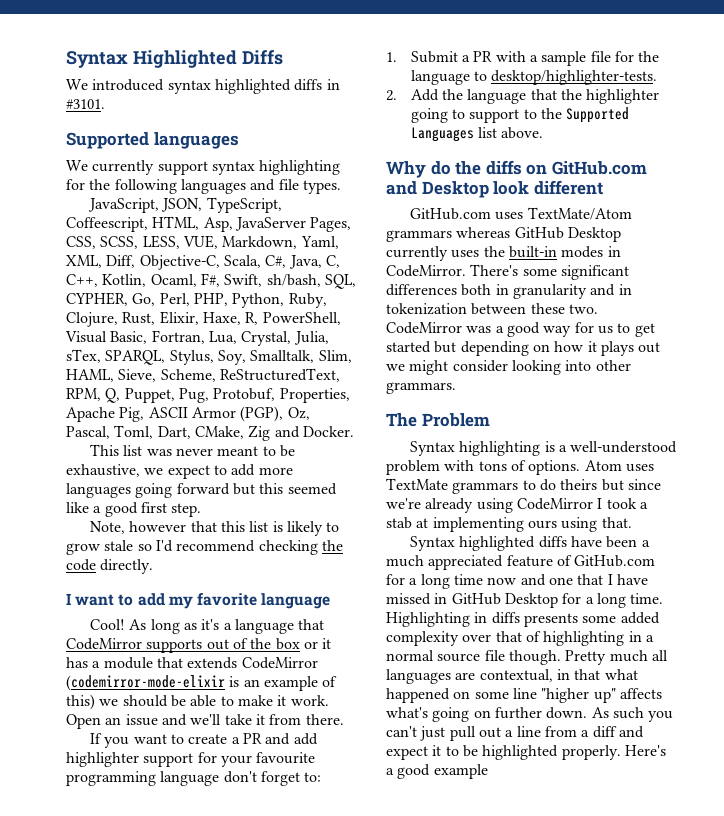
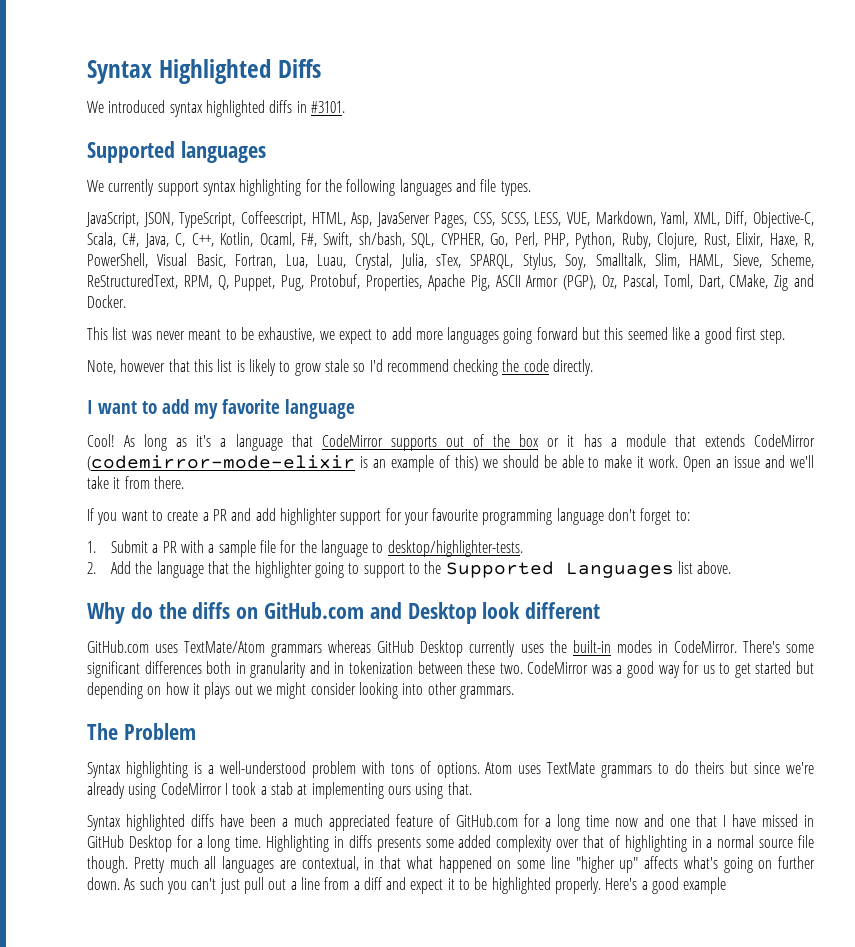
- JavaScript, JSON, TypeScript, Coffeescript, HTML, Asp, JavaServer Pages, CSS, SCSS, LESS, VUE, Markdown, Yaml, XML, Diff, Objective-C, Scala, C#, Java, C, C++, Kotlin, Ocaml, F#, Swift, sh/bash, SQL, CYPHER, Go, Perl, PHP, Python, Ruby, Clojure, Rust, Elixir, Haxe, R, PowerShell, Visual Basic, Fortran, Lua, Crystal, Julia, sTex, SPARQL, Stylus, Soy, Smalltalk, Slim, HAML, Sieve, Scheme, ReStructuredText, RPM, Q, Puppet, Pug, Protobuf, Properties, Apache Pig, ASCII Armor (PGP), Oz, Pascal, Toml, Dart, CMake, Zig and Docker.
+ JavaScript, JSON, TypeScript, Coffeescript, HTML, Asp, JavaServer Pages, CSS, SCSS, LESS, VUE, Markdown, Yaml, XML, Diff, Objective-C, Scala, C#, Java, C, C++, Kotlin, Ocaml, F#, Swift, sh/bash, SQL, CYPHER, Go, Perl, PHP, Python, Ruby, Clojure, Rust, Elixir, Haxe, R, PowerShell, Visual Basic, Fortran, Lua, Luau, Crystal, Julia, sTex, SPARQL, Stylus, Soy, Smalltalk, Slim, HAML, Sieve, Scheme, ReStructuredText, RPM, Q, Puppet, Pug, Protobuf, Properties, Apache Pig, ASCII Armor (PGP), Oz, Pascal, Toml, Dart, CMake, Zig and Docker.

